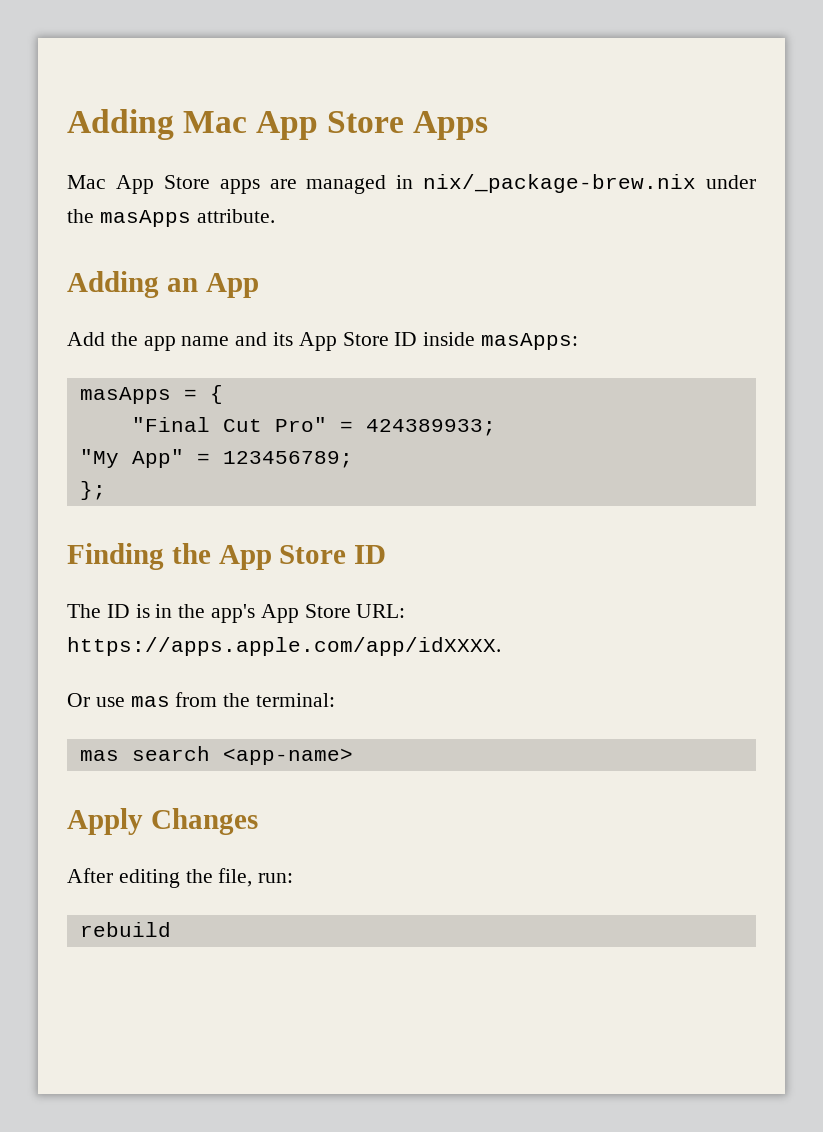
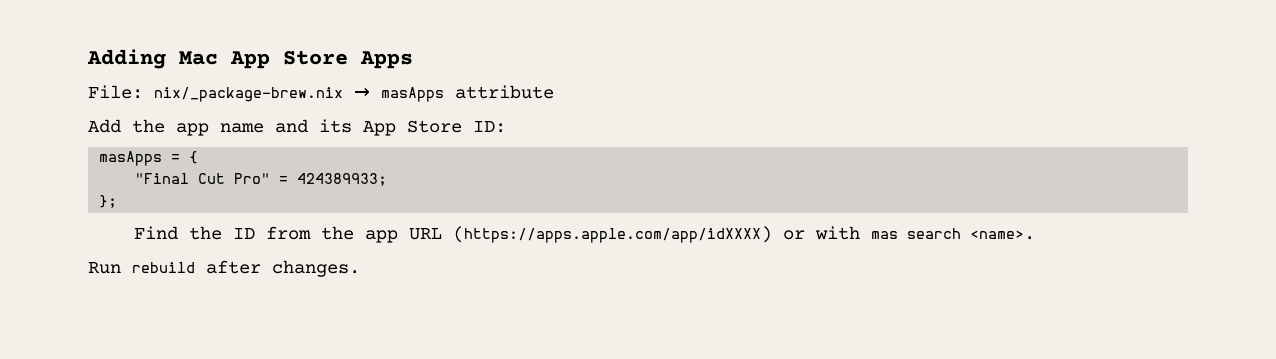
- Mac App Store apps are managed in nix/_package-brew.nix under the masApps attribute.
- Adding an App
+ File: nix/_package-brew.nix → masApps attribute
- Add the app name and its App Store ID inside masApps:
+ Add the app name and its App Store ID:
- "My App" = 123456789;
  };
- Finding the App Store ID
- The ID is in the app's App Store URL: https://apps.apple.com/app/idXXXX.
- Or use mas from the terminal:
- mas search <app-name>
- Apply Changes
- After editing the file, run:
- rebuild
+ Find the ID from the app URL (https://apps.apple.com/app/idXXXX) or with mas search <name>.
+ Run rebuild after changes.

